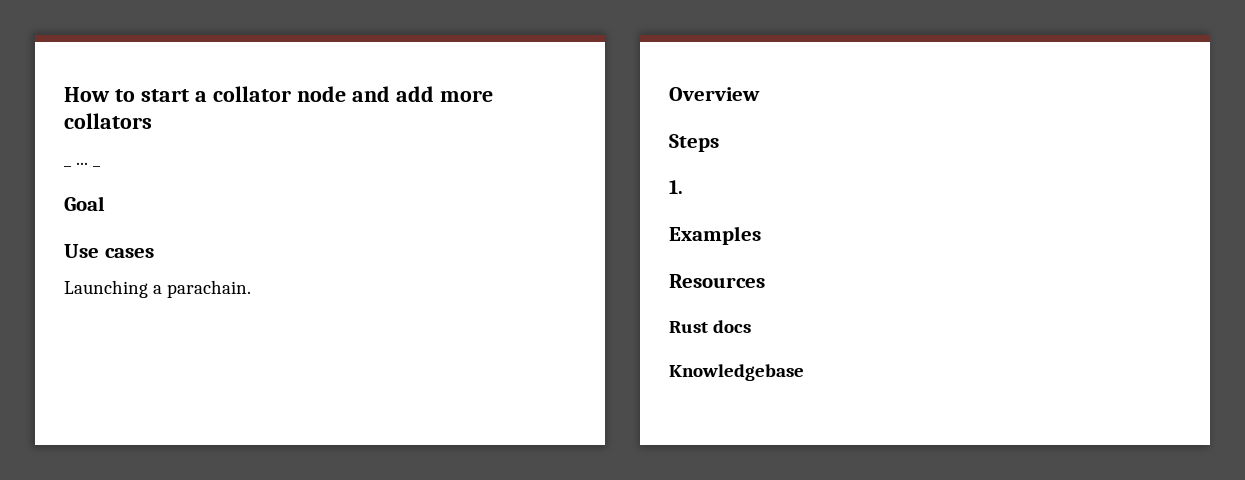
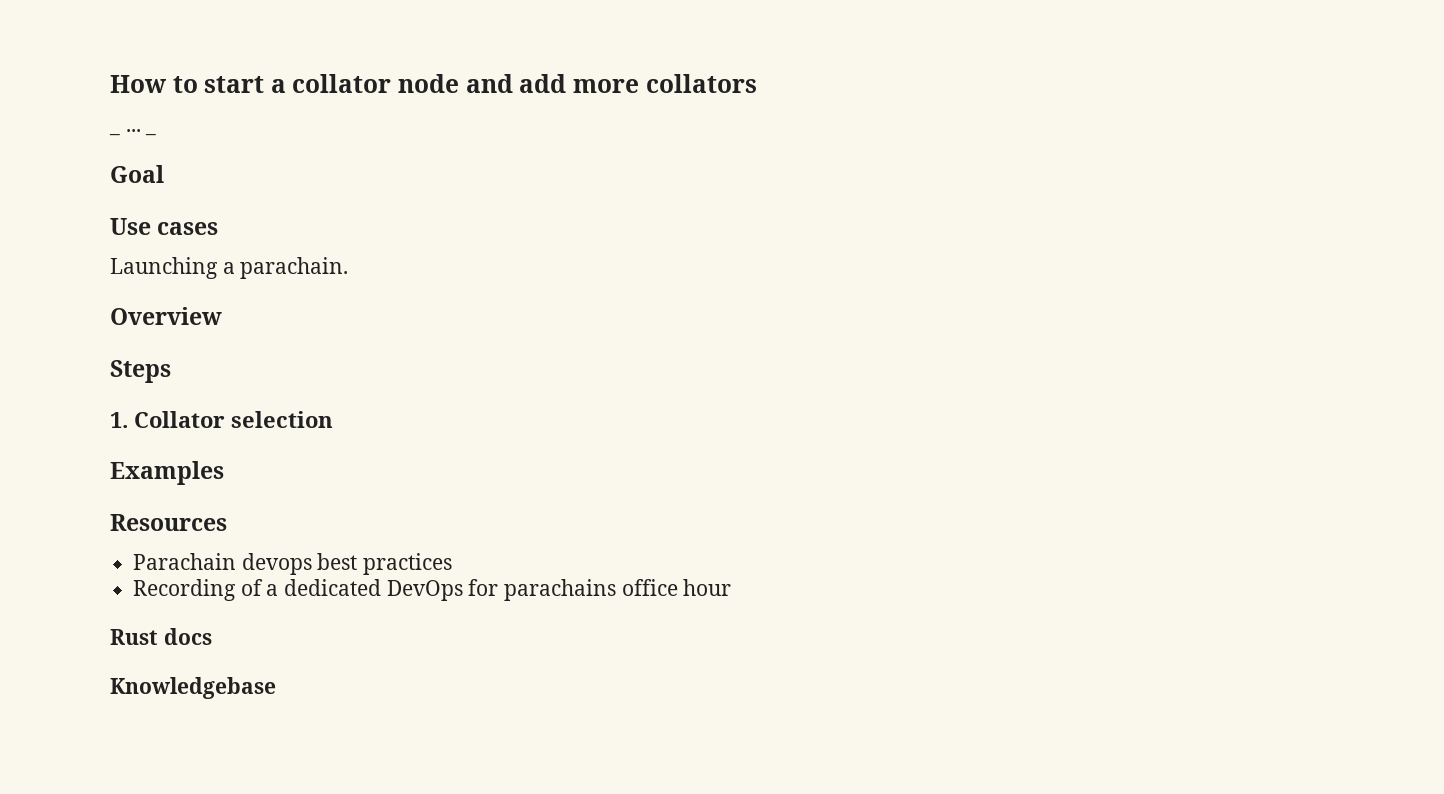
- 1.
+ 1. Collator selection
+ Parachain devops best practices
+ Recording of a dedicated DevOps for parachains office hour

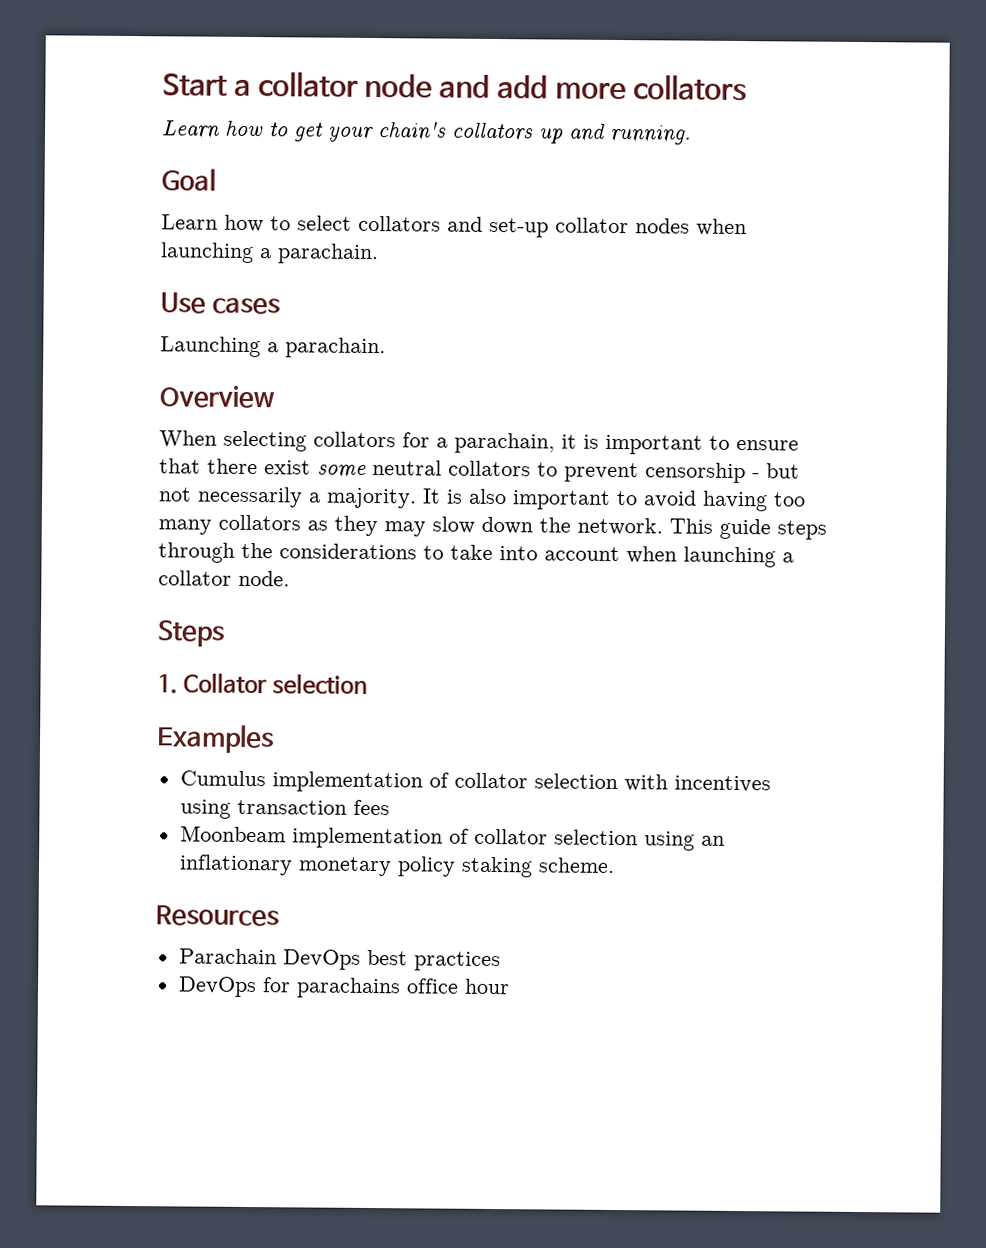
- How to start a collator node and add more collators
+ Start a collator node and add more collators
- _ ... _
+ Learn how to get your chain's collators up and running.
  Goal
+ Learn how to select collators and set-up collator nodes when launching a parachain.
+ When selecting collators for a parachain, it is important to ensure that there exist some neutral collators to prevent censorship - but not necessarily a majority. It is also important to avoid having too many collators as they may slow down the network. This guide steps through the considerations to take into account when launching a collator node.
+ Cumulus implementation of collator selection with incentives using transaction fees
+ Moonbeam implementation of collator selection using an inflationary monetary policy staking scheme.
- Parachain devops best practices
+ Parachain DevOps best practices
- Recording of a dedicated DevOps for parachains office hour
+ DevOps for parachains office hour
- Rust docs
- Knowledgebase

